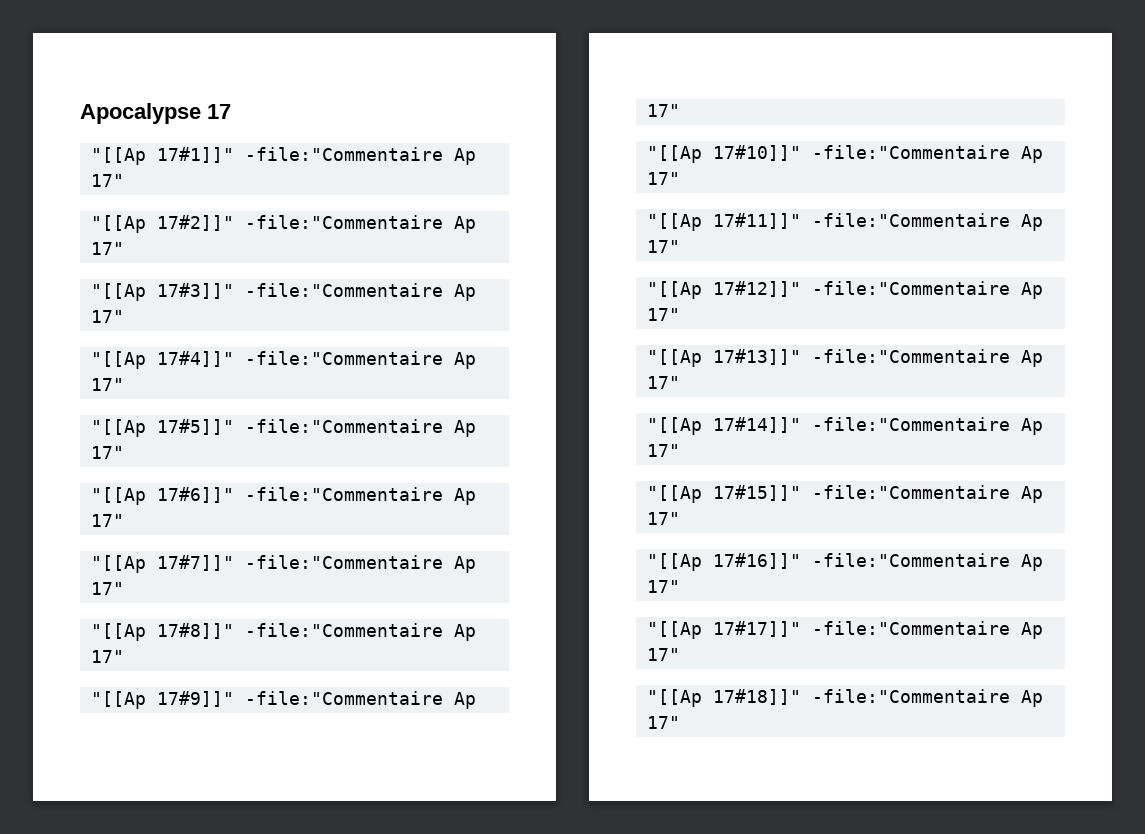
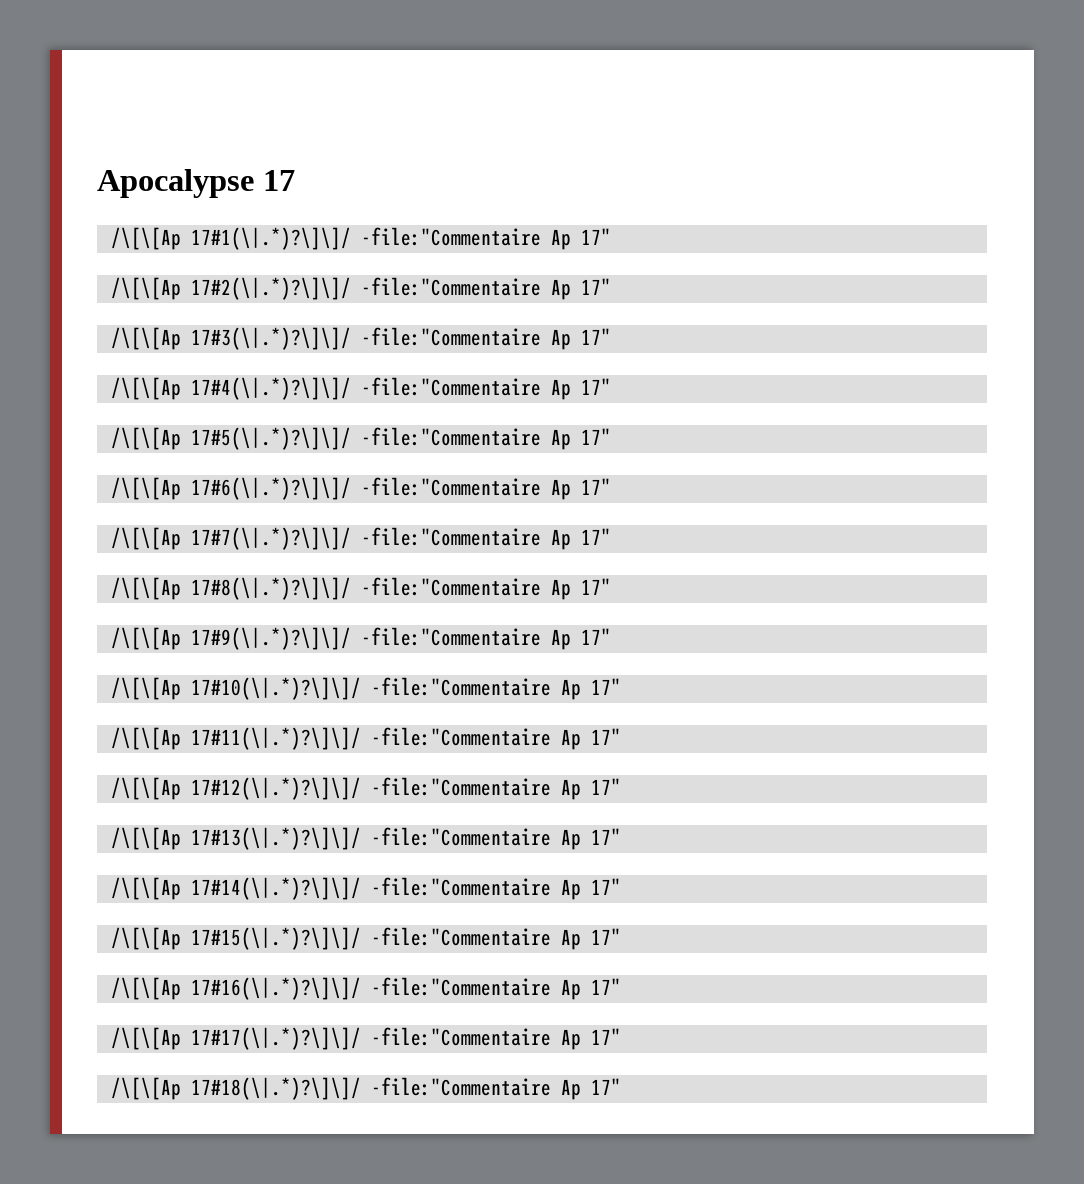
- "[[Ap 17#1]]" -file:"Commentaire Ap 17"
- "[[Ap 17#2]]" -file:"Commentaire Ap 17"
- "[[Ap 17#3]]" -file:"Commentaire Ap 17"
- "[[Ap 17#4]]" -file:"Commentaire Ap 17"
- "[[Ap 17#5]]" -file:"Commentaire Ap 17"
- "[[Ap 17#6]]" -file:"Commentaire Ap 17"
- "[[Ap 17#7]]" -file:"Commentaire Ap 17"
- "[[Ap 17#8]]" -file:"Commentaire Ap 17"
- "[[Ap 17#9]]" -file:"Commentaire Ap 17"
- "[[Ap 17#10]]" -file:"Commentaire Ap 17"
- "[[Ap 17#11]]" -file:"Commentaire Ap 17"
- "[[Ap 17#12]]" -file:"Commentaire Ap 17"
- "[[Ap 17#13]]" -file:"Commentaire Ap 17"
- "[[Ap 17#14]]" -file:"Commentaire Ap 17"
- "[[Ap 17#15]]" -file:"Commentaire Ap 17"
- "[[Ap 17#16]]" -file:"Commentaire Ap 17"
- "[[Ap 17#17]]" -file:"Commentaire Ap 17"
- "[[Ap 17#18]]" -file:"Commentaire Ap 17"
+ /\[\[Ap 17#1(\|.*)?\]\]/ -file:"Commentaire Ap 17"
+ /\[\[Ap 17#2(\|.*)?\]\]/ -file:"Commentaire Ap 17"
+ /\[\[Ap 17#3(\|.*)?\]\]/ -file:"Commentaire Ap 17"
+ /\[\[Ap 17#4(\|.*)?\]\]/ -file:"Commentaire Ap 17"
+ /\[\[Ap 17#5(\|.*)?\]\]/ -file:"Commentaire Ap 17"
+ /\[\[Ap 17#6(\|.*)?\]\]/ -file:"Commentaire Ap 17"
+ /\[\[Ap 17#7(\|.*)?\]\]/ -file:"Commentaire Ap 17"
+ /\[\[Ap 17#8(\|.*)?\]\]/ -file:"Commentaire Ap 17"
+ /\[\[Ap 17#9(\|.*)?\]\]/ -file:"Commentaire Ap 17"
+ /\[\[Ap 17#10(\|.*)?\]\]/ -file:"Commentaire Ap 17"
+ /\[\[Ap 17#11(\|.*)?\]\]/ -file:"Commentaire Ap 17"
+ /\[\[Ap 17#12(\|.*)?\]\]/ -file:"Commentaire Ap 17"
+ /\[\[Ap 17#13(\|.*)?\]\]/ -file:"Commentaire Ap 17"
+ /\[\[Ap 17#14(\|.*)?\]\]/ -file:"Commentaire Ap 17"
+ /\[\[Ap 17#15(\|.*)?\]\]/ -file:"Commentaire Ap 17"
+ /\[\[Ap 17#16(\|.*)?\]\]/ -file:"Commentaire Ap 17"
+ /\[\[Ap 17#17(\|.*)?\]\]/ -file:"Commentaire Ap 17"
+ /\[\[Ap 17#18(\|.*)?\]\]/ -file:"Commentaire Ap 17"

